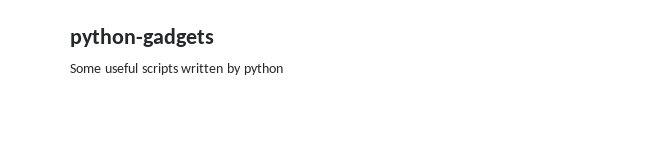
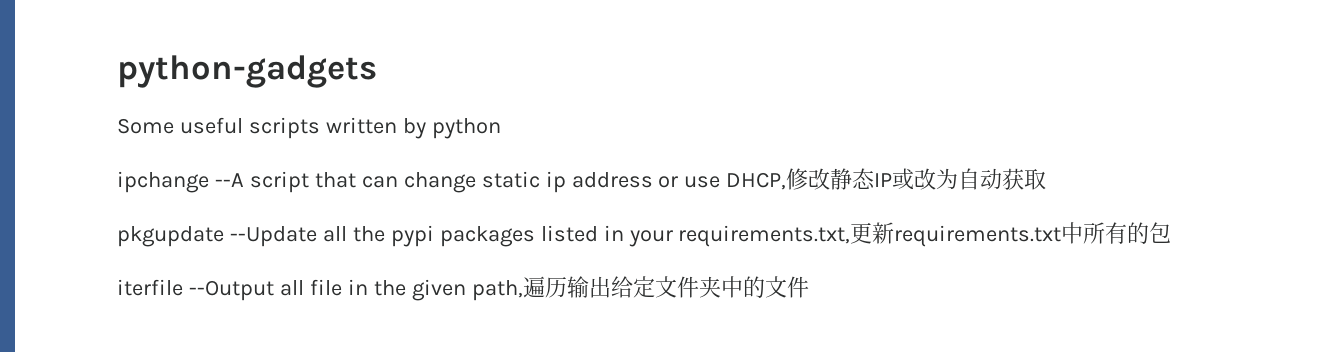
+ ipchange --A script that can change static ip address or use DHCP,修改静态IP或改为自动获取
+ pkgupdate --Update all the pypi packages listed in your requirements.txt,更新requirements.txt中所有的包
+ iterfile --Output all file in the given path,遍历输出给定文件夹中的文件

